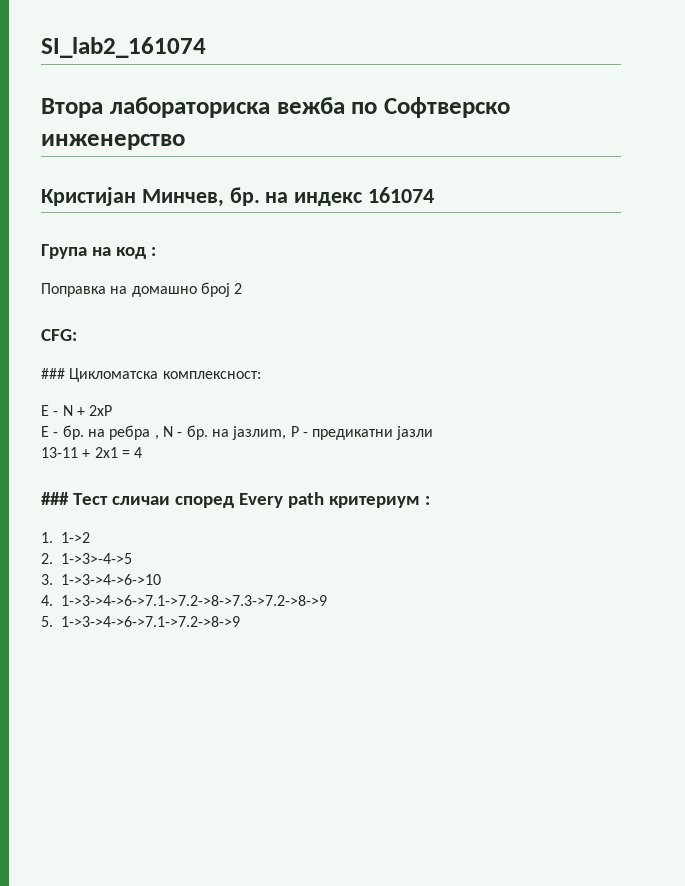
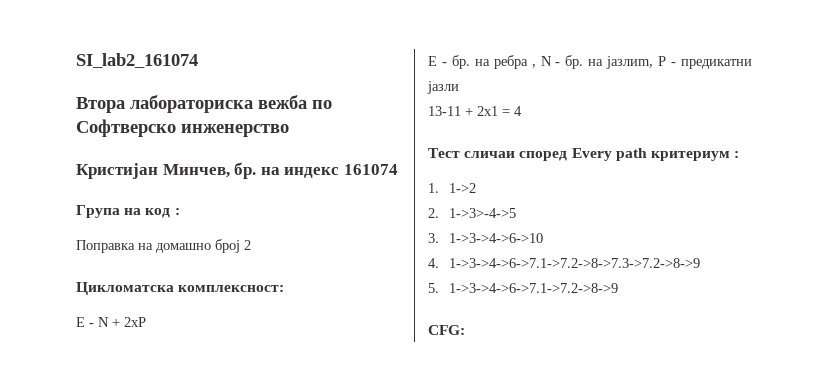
- CFG:
- ### Цикломатска комплексност:
+ Цикломатска комплексност:
- ### Тест сличаи според Every path критериум :
+ Тест сличаи според Every path критериум :
+ CFG:

